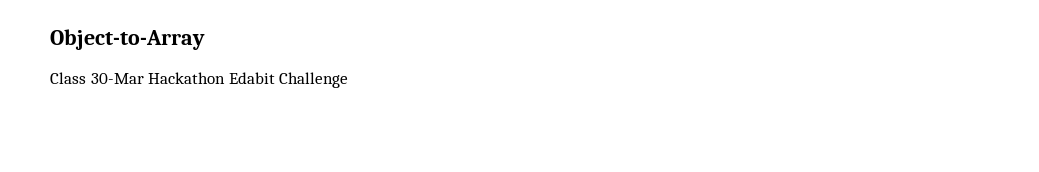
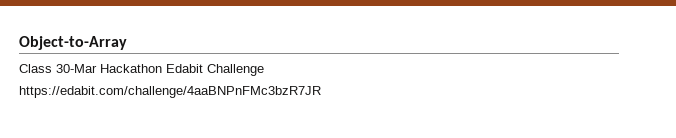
+ https://edabit.com/challenge/4aaBNPnFMc3bzR7JR

